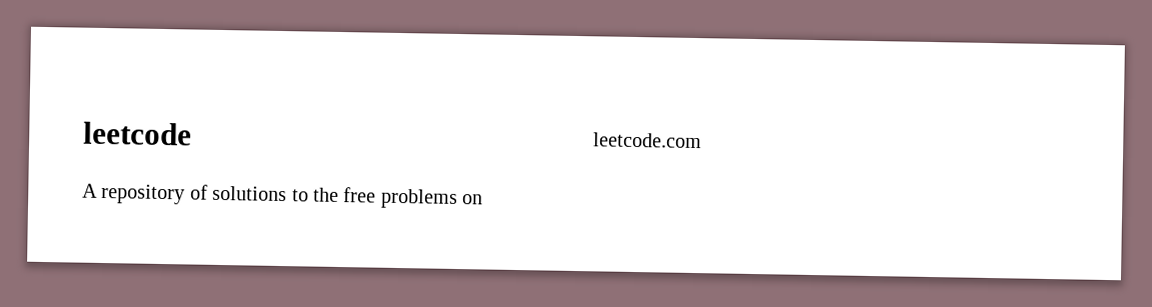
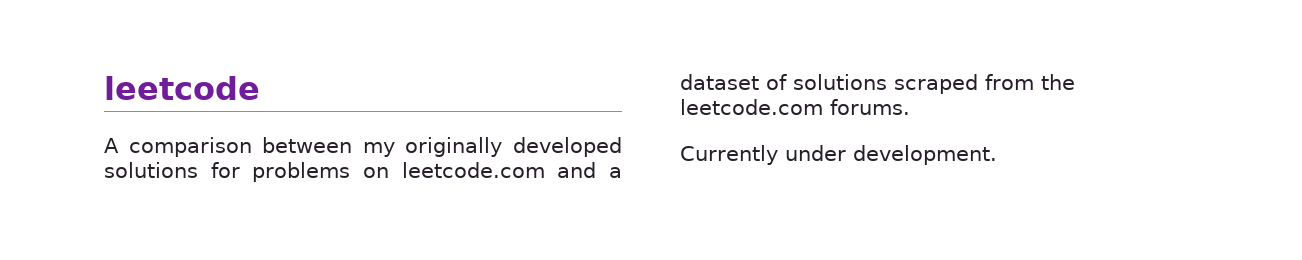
- A repository of solutions to the free problems on leetcode.com
+ A comparison between my originally developed solutions for problems on leetcode.com and a dataset of solutions scraped from the leetcode.com forums.
+ Currently under development.

